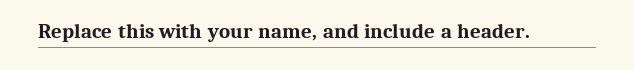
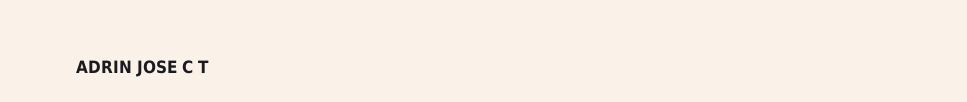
- Replace this with your name, and include a header.
+ ADRIN JOSE C T

